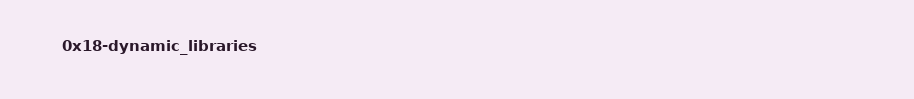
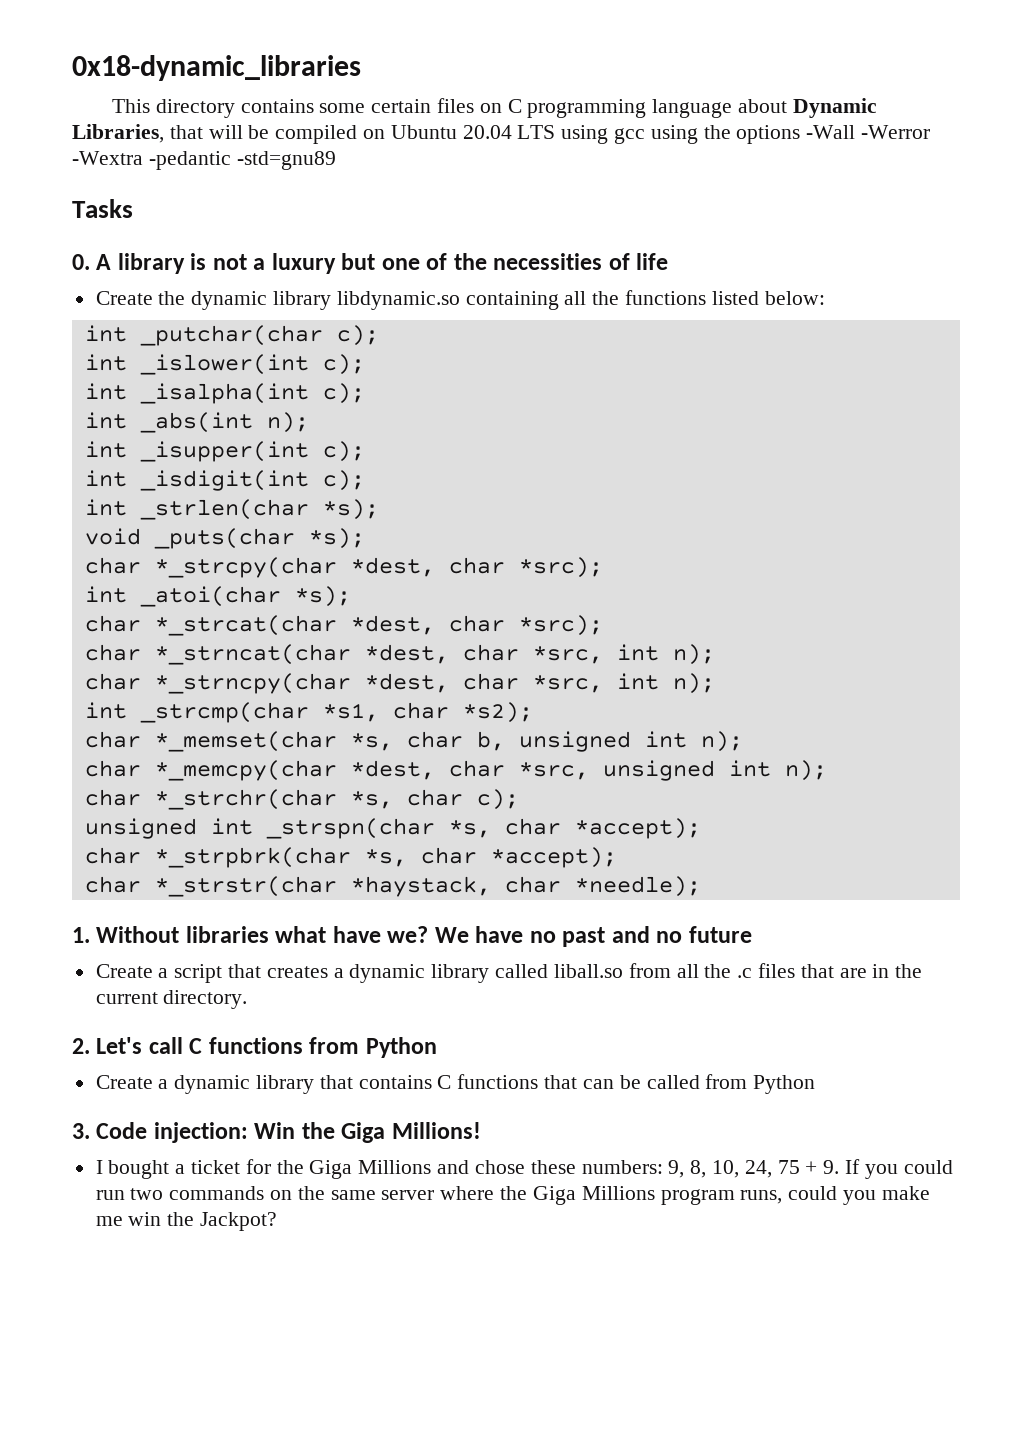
+ This directory contains some certain files on C programming language about Dynamic Libraries, that will be compiled on Ubuntu 20.04 LTS using gcc using the options -Wall -Werror -Wextra -pedantic -std=gnu89
+ Tasks
+ 0. A library is not a luxury but one of the necessities of life
+ Create the dynamic library libdynamic.so containing all the functions listed below:
+ int _putchar(char c);
+ int _islower(int c);
+ int _isalpha(int c);
+ int _abs(int n);
+ int _isupper(int c);
+ int _isdigit(int c);
+ int _strlen(char *s);
+ void _puts(char *s);
+ char *_strcpy(char *dest, char *src);
+ int _atoi(char *s);
+ char *_strcat(char *dest, char *src);
+ char *_strncat(char *dest, char *src, int n);
+ char *_strncpy(char *dest, char *src, int n);
+ int _strcmp(char *s1, char *s2);
+ char *_memset(char *s, char b, unsigned int n);
+ char *_memcpy(char *dest, char *src, unsigned int n);
+ char *_strchr(char *s, char c);
+ unsigned int _strspn(char *s, char *accept);
+ char *_strpbrk(char *s, char *accept);
+ char *_strstr(char *haystack, char *needle);
+ 1. Without libraries what have we? We have no past and no future
+ Create a script that creates a dynamic library called liball.so from all the .c files that are in the current directory.
+ 2. Let's call C functions from Python
+ Create a dynamic library that contains C functions that can be called from Python
+ 3. Code injection: Win the Giga Millions!
+ I bought a ticket for the Giga Millions and chose these numbers: 9, 8, 10, 24, 75 + 9. If you could run two commands on the same server where the Giga Millions program runs, could you make me win the Jackpot?

